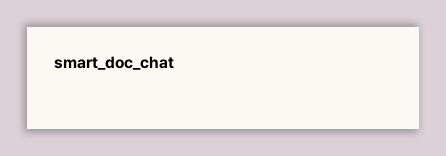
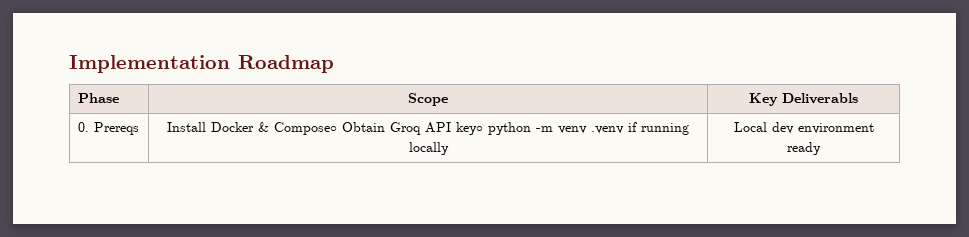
- smart_doc_chat
+ Implementation Roadmap
+ Phase | Scope | Key Deliverabls
+ 0. Prereqs | Install Docker & Compose◦ Obtain Groq API key◦ python -m venv .venv if running locally | Local dev environment ready

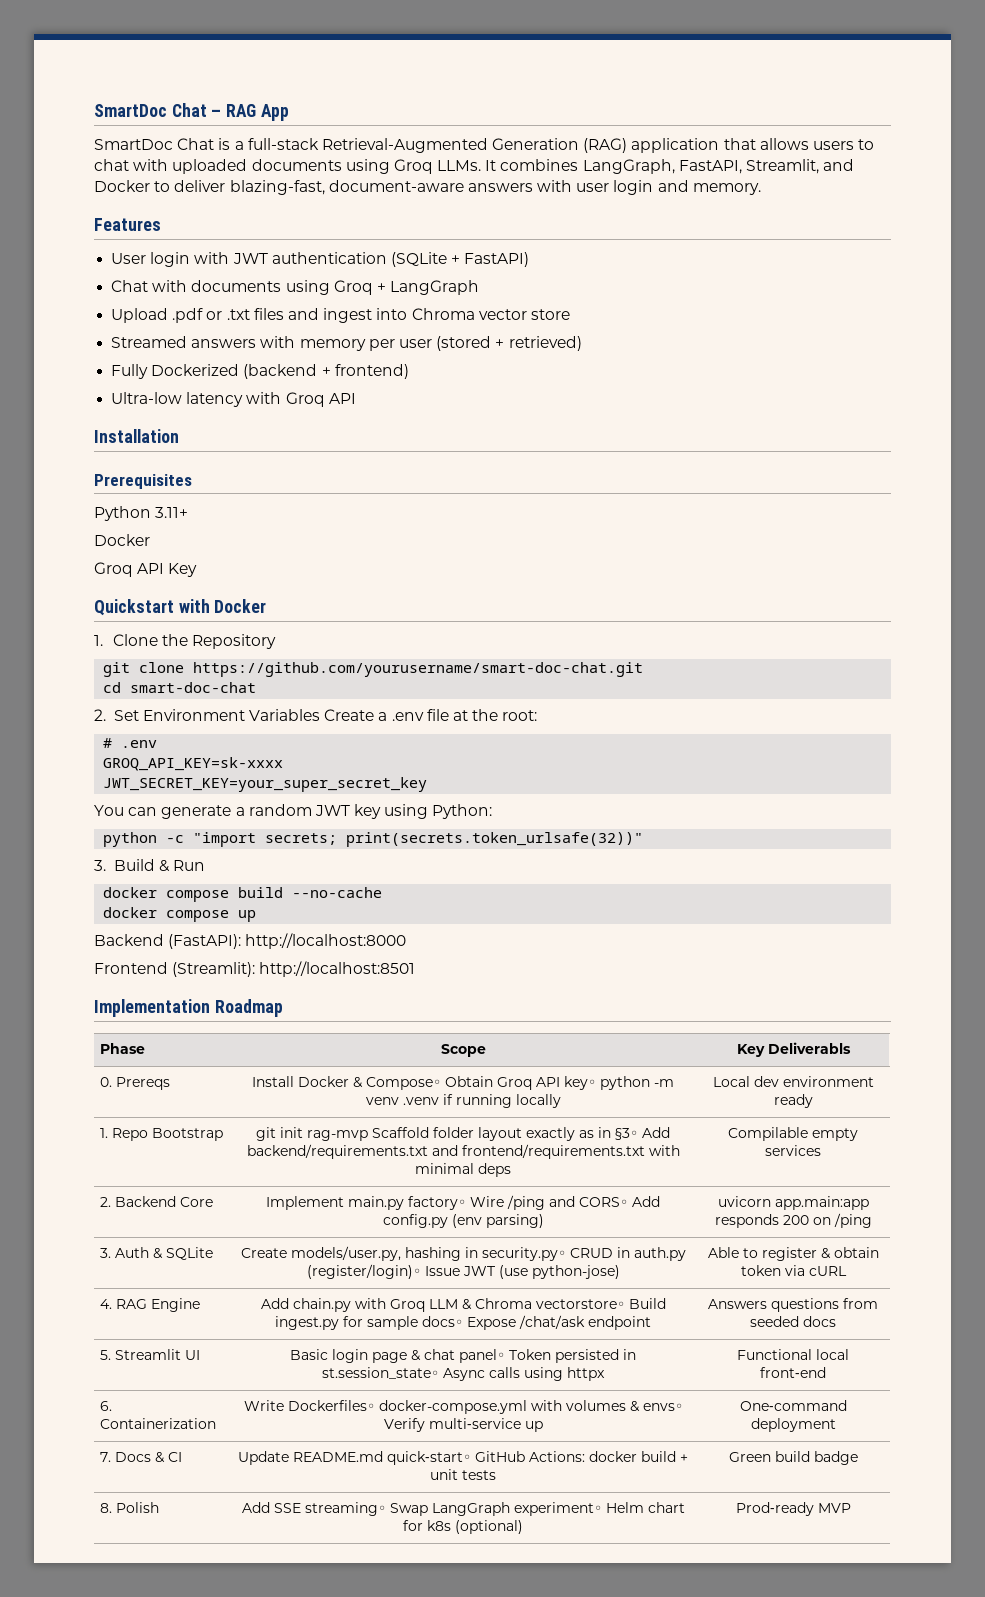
+ SmartDoc Chat – RAG App
+ SmartDoc Chat is a full-stack Retrieval-Augmented Generation (RAG) application that allows users to chat with uploaded documents using Groq LLMs. It combines LangGraph, FastAPI, Streamlit, and Docker to deliver blazing-fast, document-aware answers with user login and memory.
+ Features
+ User login with JWT authentication (SQLite + FastAPI)
+ Chat with documents using Groq + LangGraph
+ Upload .pdf or .txt files and ingest into Chroma vector store
+ Streamed answers with memory per user (stored + retrieved)
+ Fully Dockerized (backend + frontend)
+ Ultra-low latency with Groq API
+ Installation
+ Prerequisites
+ Python 3.11+
+ Docker
+ Groq API Key
+ Quickstart with Docker
+ 1. Clone the Repository
+ git clone https://github.com/yourusername/smart-doc-chat.git
+ cd smart-doc-chat
+ 2. Set Environment Variables Create a .env file at the root:
+ # .env
+ GROQ_API_KEY=sk-xxxx
+ JWT_SECRET_KEY=your_super_secret_key
+ You can generate a random JWT key using Python:
+ python -c "import secrets; print(secrets.token_urlsafe(32))"
+ 3. Build & Run
+ docker compose build --no-cache
+ docker compose up
+ Backend (FastAPI): http://localhost:8000
+ Frontend (Streamlit): http://localhost:8501
+ 1. Repo Bootstrap | git init rag-mvp Scaffold folder layout exactly as in §3◦ Add backend/requirements.txt and frontend/requirements.txt with minimal deps | Compilable empty services
+ 2. Backend Core | Implement main.py factory◦ Wire /ping and CORS◦ Add config.py (env parsing) | uvicorn app.main:app responds 200 on /ping
+ 3. Auth & SQLite | Create models/user.py, hashing in security.py◦ CRUD in auth.py (register/login)◦ Issue JWT (use python-jose) | Able to register & obtain token via cURL
+ 4. RAG Engine | Add chain.py with Groq LLM & Chroma vectorstore◦ Build ingest.py for sample docs◦ Expose /chat/ask endpoint | Answers questions from seeded docs
+ 5. Streamlit UI | Basic login page & chat panel◦ Token persisted in st.session_state◦ Async calls using httpx | Functional local front‑end
+ 6. Containerization | Write Dockerfiles◦ docker-compose.yml with volumes & envs◦ Verify multi‑service up | One‑command deployment
+ 7. Docs & CI | Update README.md quick‑start◦ GitHub Actions: docker build + unit tests | Green build badge
+ 8. Polish | Add SSE streaming◦ Swap LangGraph experiment◦ Helm chart for k8s (optional) | Prod‑ready MVP

